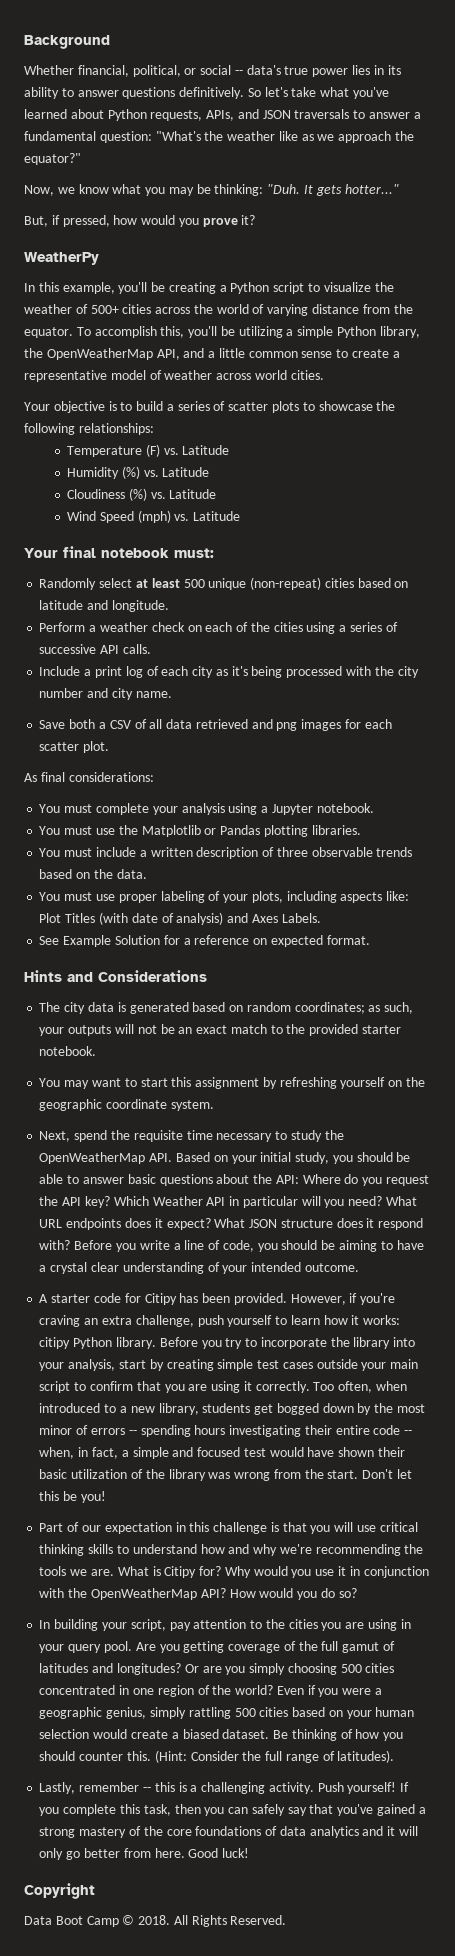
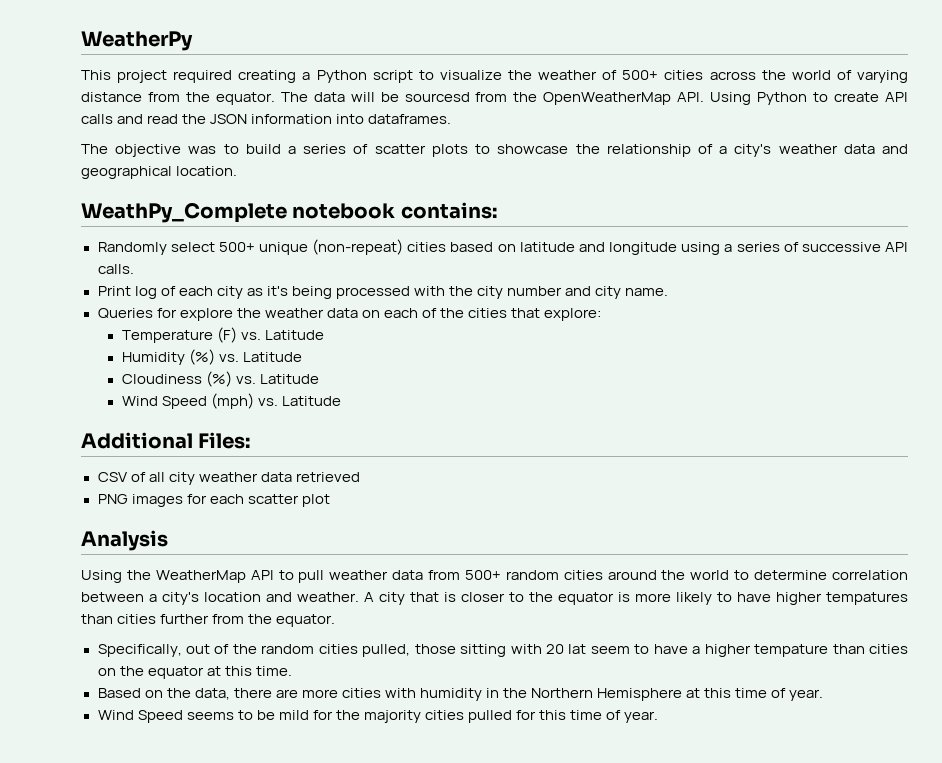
- Background
- Whether financial, political, or social -- data's true power lies in its ability to answer questions definitively. So let's take what you've learned about Python requests, APIs, and JSON traversals to answer a fundamental question: "What's the weather like as we approach the equator?"
- Now, we know what you may be thinking: "Duh. It gets hotter..."
- But, if pressed, how would you prove it?
  WeatherPy
- In this example, you'll be creating a Python script to visualize the weather of 500+ cities across the world of varying distance from the equator.
+ This project required creating a Python script to visualize the weather of 500+ cities across the world of varying distance from the equator.
- To accomplish this, you'll be utilizing a simple Python library, the OpenWeatherMap API, and a little common sense to create a representative model of weather across world cities.
- Your objective is to build a series of scatter plots to showcase the following relationships:
+ The data will be sourcesd from the OpenWeatherMap API. Using Python to create API calls and read the JSON information into dataframes.
+ The objective was to build a series of scatter plots to showcase the relationship of a city's weather data and geographical location.
+ WeathPy_Complete notebook contains:
+ Randomly select 500+ unique (non-repeat) cities based on latitude and longitude using a series of successive API calls.
+ Print log of each city as it's being processed with the city number and city name.
+ Queries for explore the weather data on each of the cities that explore:
- Your final notebook must:
- Randomly select at least 500 unique (non-repeat) cities based on latitude and longitude.
- Perform a weather check on each of the cities using a series of successive API calls.
- Include a print log of each city as it's being processed with the city number and city name.
- Save both a CSV of all data retrieved and png images for each scatter plot.
- As final considerations:
- You must complete your analysis using a Jupyter notebook.
- You must use the Matplotlib or Pandas plotting libraries.
- You must include a written description of three observable trends based on the data.
- You must use proper labeling of your plots, including aspects like: Plot Titles (with date of analysis) and Axes Labels.
- See Example Solution for a reference on expected format.
- Hints and Considerations
- The city data is generated based on random coordinates; as such, your outputs will not be an exact match to the provided starter notebook.
- You may want to start this assignment by refreshing yourself on the geographic coordinate system.
- Next, spend the requisite time necessary to study the OpenWeatherMap API. Based on your initial study, you should be able to answer basic questions about the API: Where do you request the API key? Which Weather API in particular will you need? What URL endpoints does it expect? What JSON structure does it respond with? Before you write a line of code, you should be aiming to have a crystal clear understanding of your intended outcome.
- A starter code for Citipy has been provided. However, if you're craving an extra challenge, push yourself to learn how it works: citipy Python library. Before you try to incorporate the library into your analysis, start by creating simple test cases outside your main script to confirm that you are using it correctly. Too often, when introduced to a new library, students get bogged down by the most minor of errors -- spending hours investigating their entire code -- when, in fact, a simple and focused test would have shown their basic utilization of the library was wrong from the start. Don't let this be you!
- Part of our expectation in this challenge is that you will use critical thinking skills to understand how and why we're recommending the tools we are. What is Citipy for? Why would you use it in conjunction with the OpenWeatherMap API? How would you do so?
- In building your script, pay attention to the cities you are using in your query pool. Are you getting coverage of the full gamut of latitudes and longitudes? Or are you simply choosing 500 cities concentrated in one region of the world? Even if you were a geographic genius, simply rattling 500 cities based on your human selection would create a biased dataset. Be thinking of how you should counter this. (Hint: Consider the full range of latitudes).
- Lastly, remember -- this is a challenging activity. Push yourself! If you complete this task, then you can safely say that you've gained a strong mastery of the core foundations of data analytics and it will only go better from here. Good luck!
- Copyright
- Data Boot Camp © 2018. All Rights Reserved.
+ Additional Files:
+ CSV of all city weather data retrieved
+ PNG images for each scatter plot
+ Analysis
+ Using the WeatherMap API to pull weather data from 500+ random cities around the world to determine correlation between a city's location and weather. A city that is closer to the equator is more likely to have higher tempatures than cities further from the equator.
+ Specifically, out of the random cities pulled, those sitting with 20 lat seem to have a higher tempature than cities on the equator at this time.
+ Based on the data, there are more cities with humidity in the Northern Hemisphere at this time of year.
+ Wind Speed seems to be mild for the majority cities pulled for this time of year.

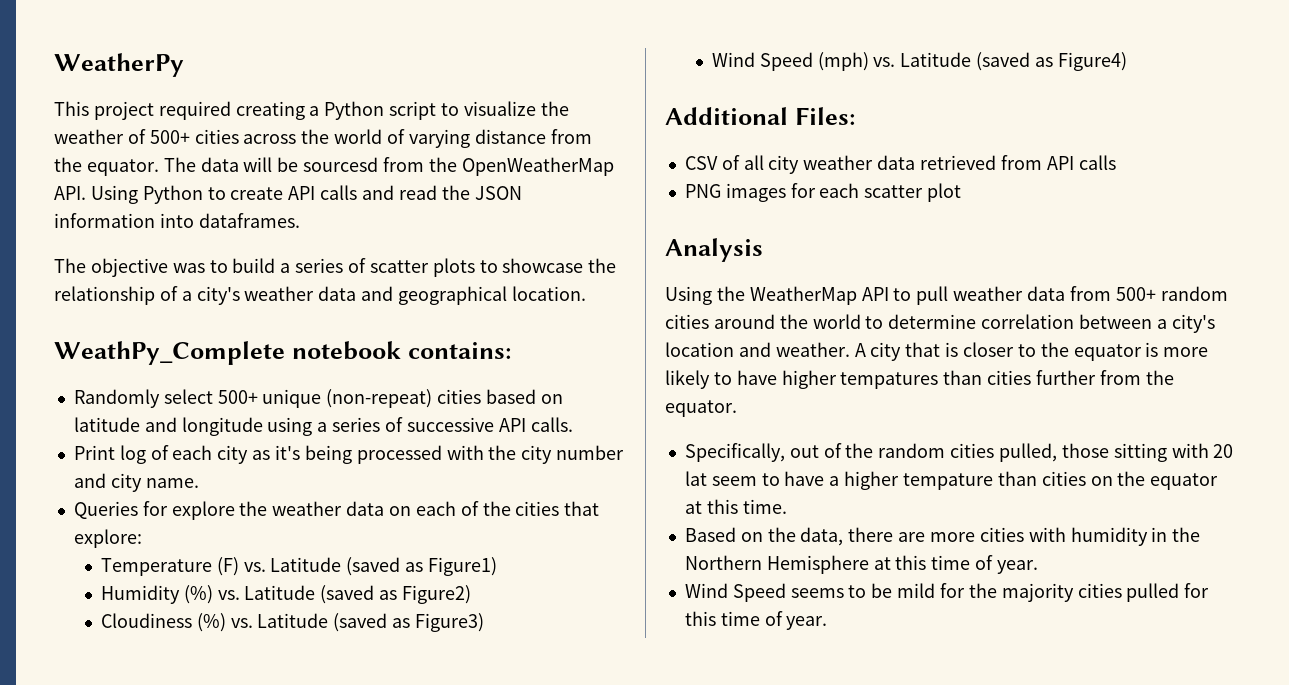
- Temperature (F) vs. Latitude
+ Temperature (F) vs. Latitude (saved as Figure1)
- Humidity (%) vs. Latitude
+ Humidity (%) vs. Latitude (saved as Figure2)
- Cloudiness (%) vs. Latitude
+ Cloudiness (%) vs. Latitude (saved as Figure3)
- Wind Speed (mph) vs. Latitude
+ Wind Speed (mph) vs. Latitude (saved as Figure4)
- CSV of all city weather data retrieved
+ CSV of all city weather data retrieved from API calls

